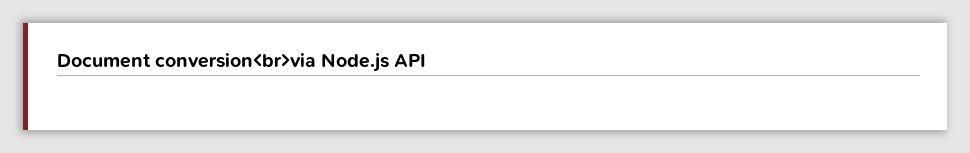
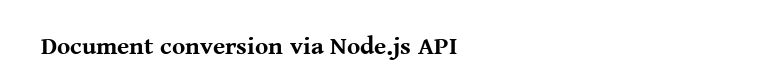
- Document conversion<br>via Node.js API
+ Document conversion via Node.js API

